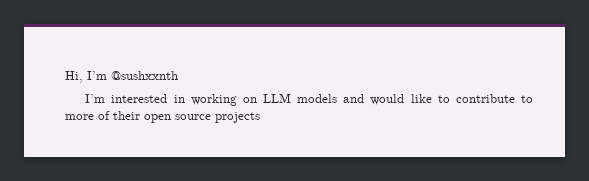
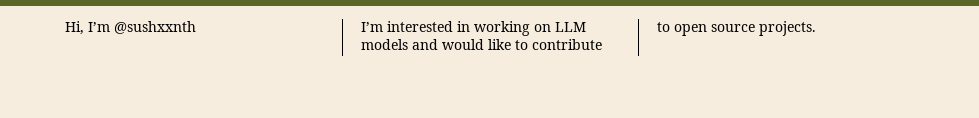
- I’m interested in working on LLM models and would like to contribute to more of their open source projects
+ I’m interested in working on LLM models and would like to contribute to open source projects.

